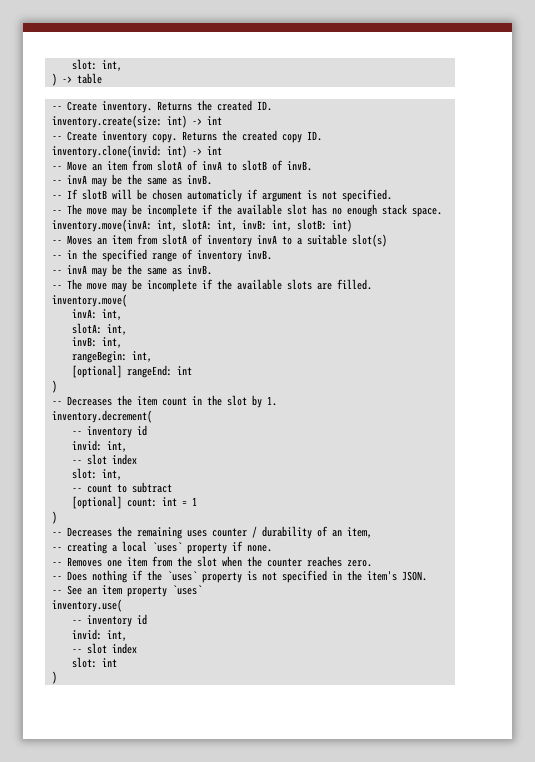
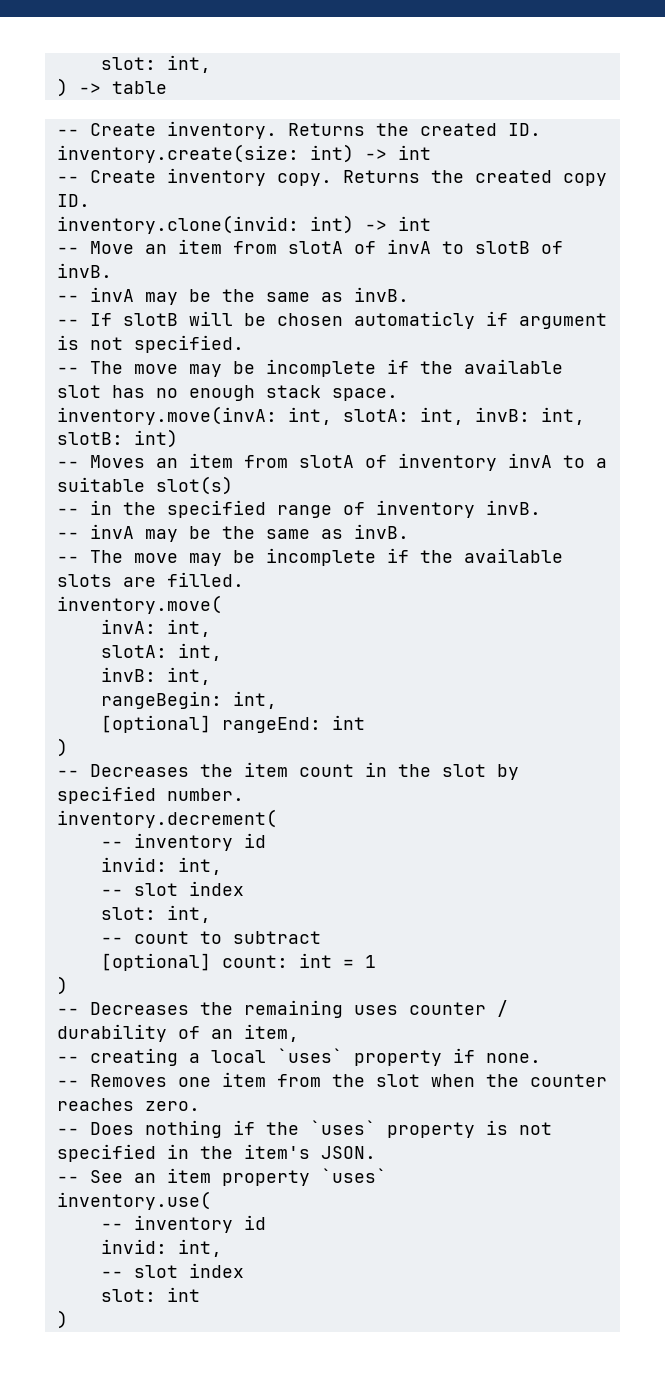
- -- Decreases the item count in the slot by 1.
+ -- Decreases the item count in the slot by specified number.

